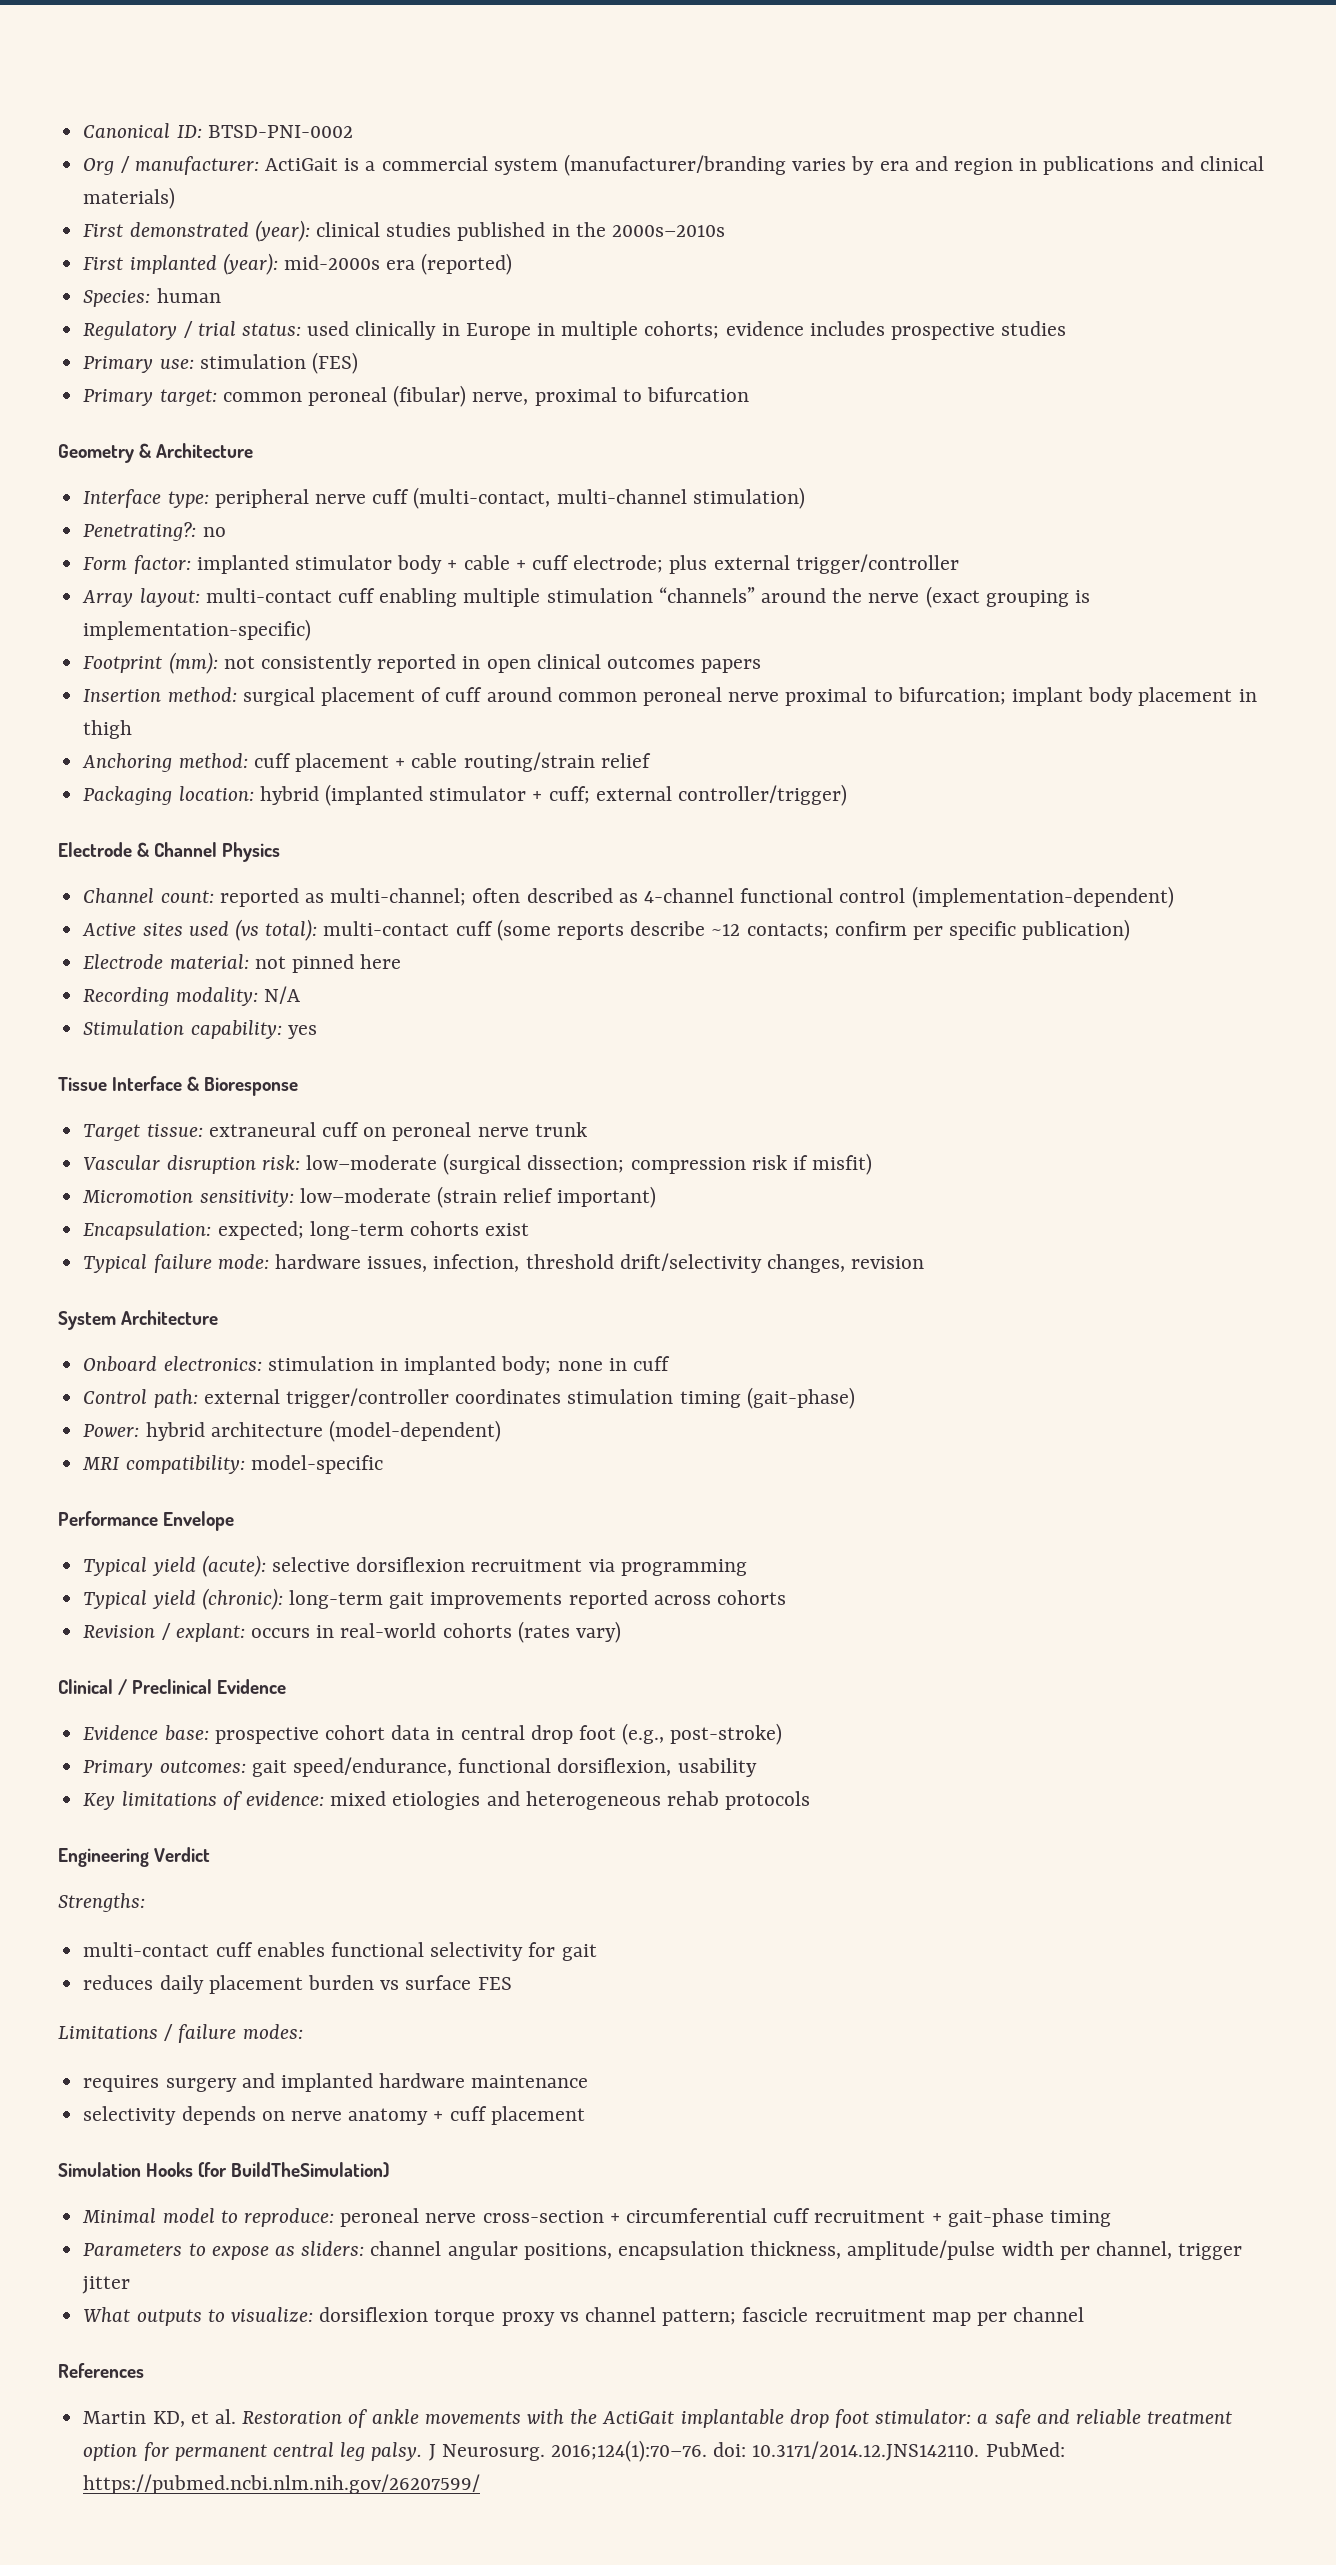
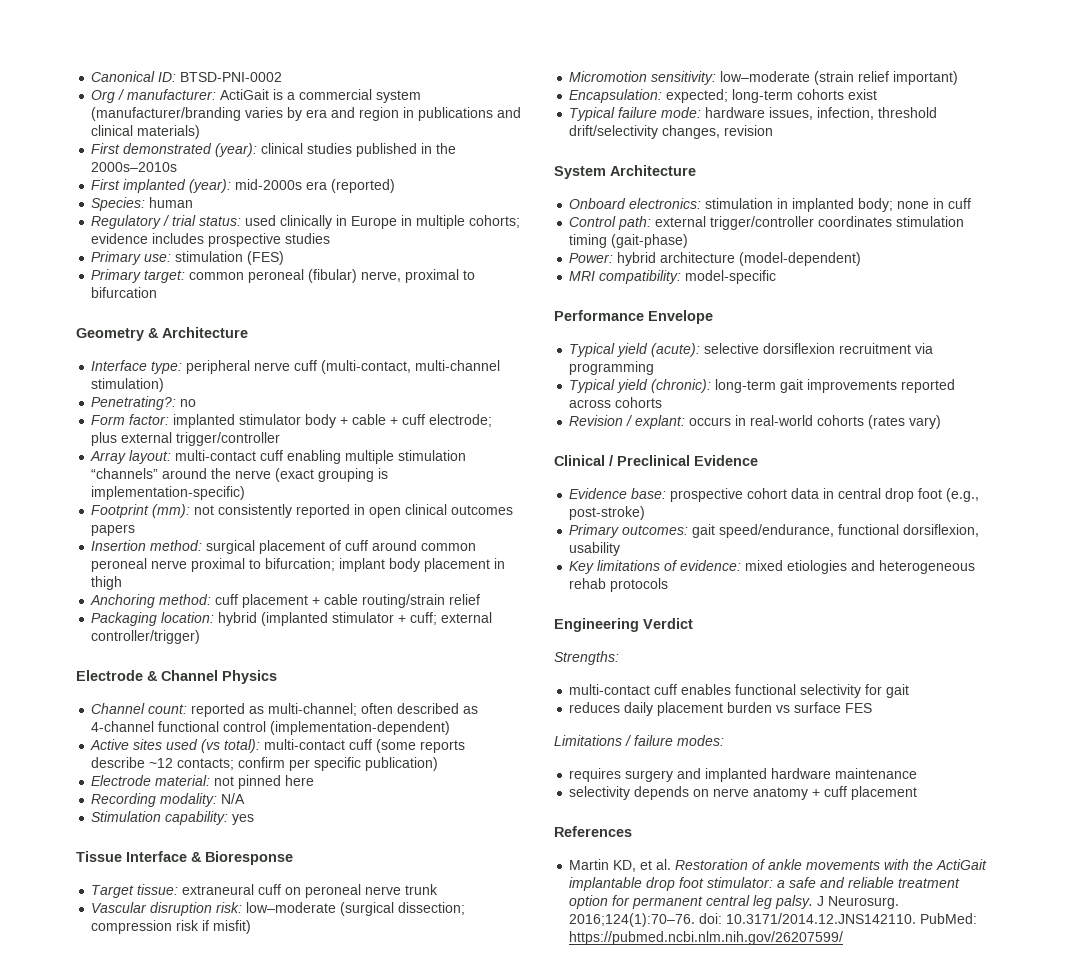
- Simulation Hooks (for BuildTheSimulation)
- Minimal model to reproduce: peroneal nerve cross-section + circumferential cuff recruitment + gait-phase timing
- Parameters to expose as sliders: channel angular positions, encapsulation thickness, amplitude/pulse width per channel, trigger jitter
- What outputs to visualize: dorsiflexion torque proxy vs channel pattern; fascicle recruitment map per channel

